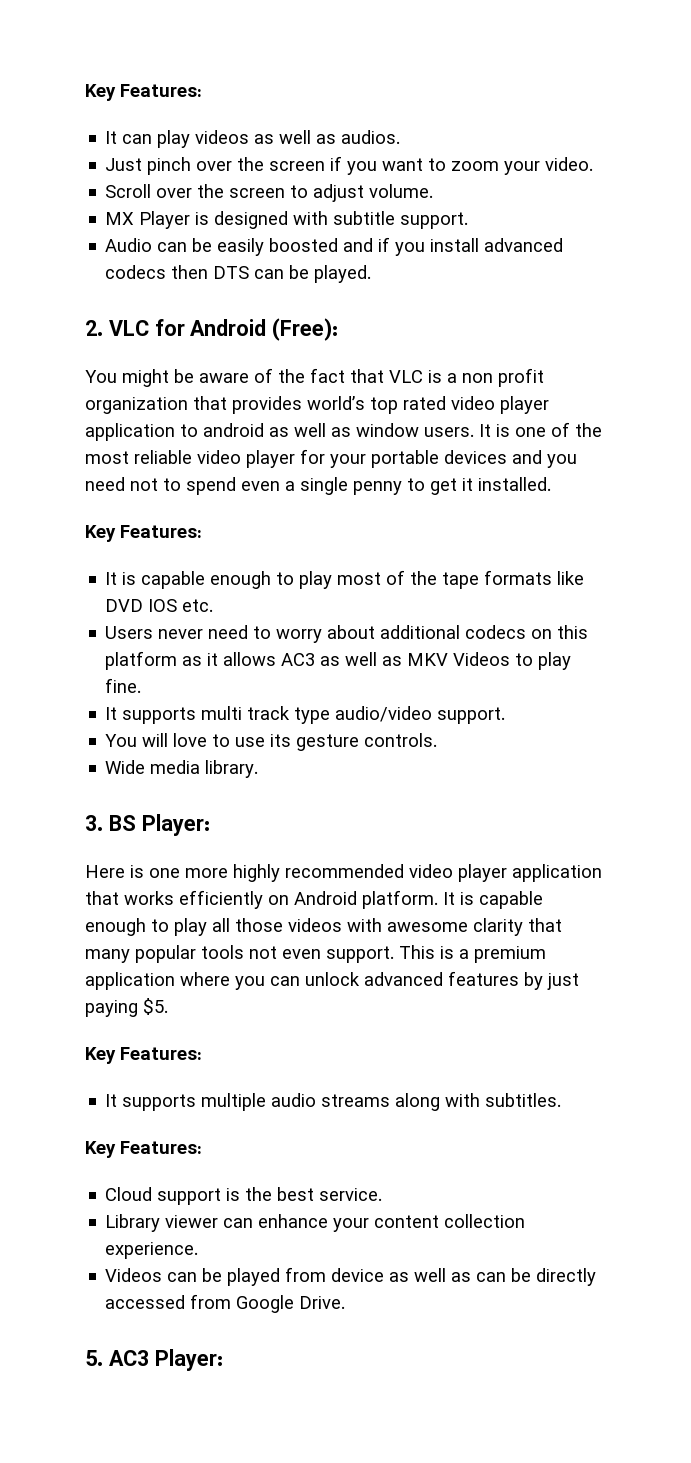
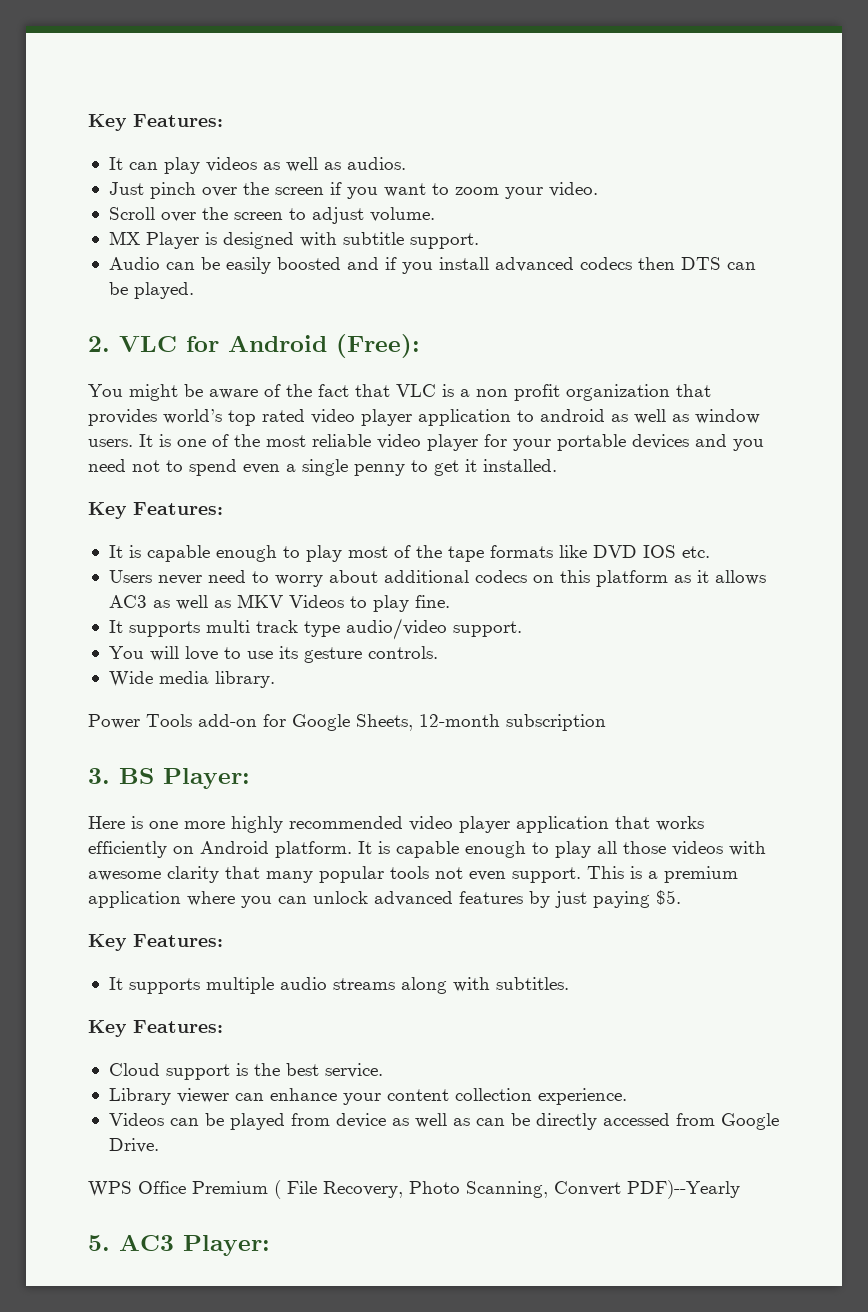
+ Power Tools add-on for Google Sheets, 12-month subscription
+ WPS Office Premium ( File Recovery, Photo Scanning, Convert PDF)--Yearly

